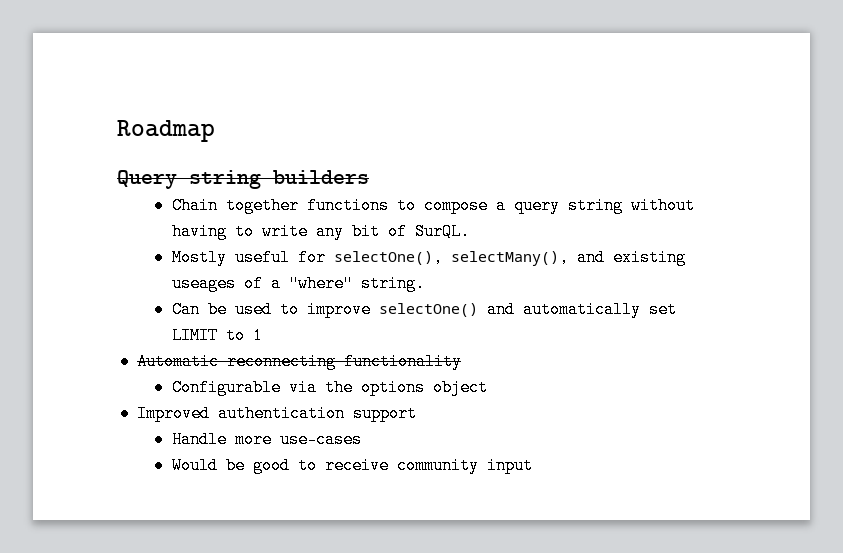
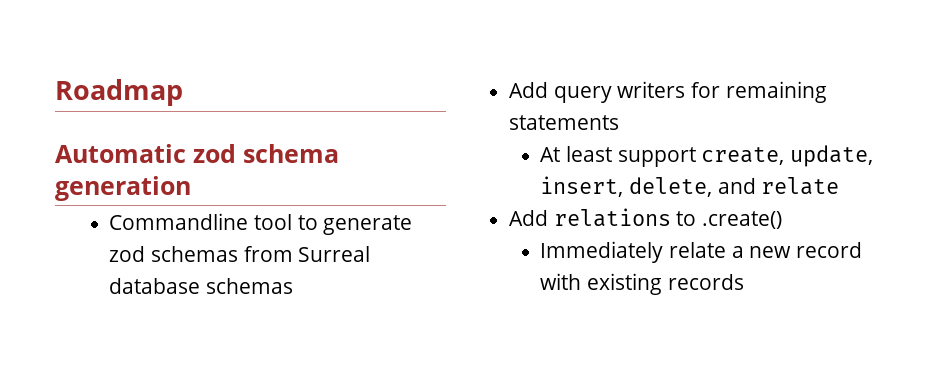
- Query string builders
- Chain together functions to compose a query string without having to write any bit of SurQL.
- Mostly useful for selectOne(), selectMany(), and existing useages of a "where" string.
- Can be used to improve selectOne() and automatically set LIMIT to 1
- Automatic reconnecting functionality
- Configurable via the options object
- Improved authentication support
- Handle more use-cases
- Would be good to receive community input
+ Automatic zod schema generation
+ Commandline tool to generate zod schemas from Surreal database schemas
+ Add query writers for remaining statements
+ At least support create, update, insert, delete, and relate
+ Add relations to .create()
+ Immediately relate a new record with existing records

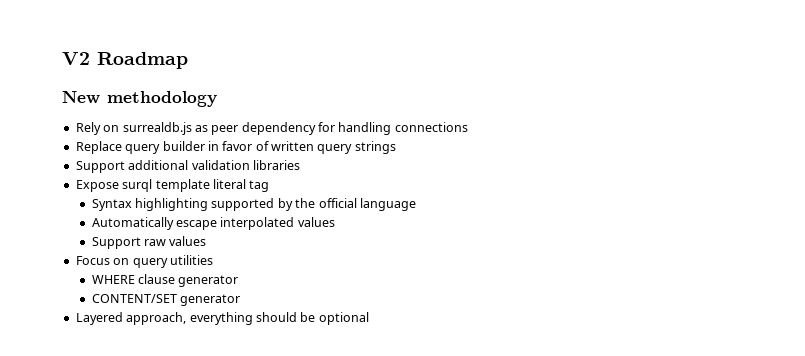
- Roadmap
+ V2 Roadmap
- Automatic zod schema generation
- Commandline tool to generate zod schemas from Surreal database schemas
- Add query writers for remaining statements
- At least support create, update, insert, delete, and relate
- Add relations to .create()
- Immediately relate a new record with existing records
+ New methodology
+ Rely on surrealdb.js as peer dependency for handling connections
+ Replace query builder in favor of written query strings
+ Support additional validation libraries
+ Expose surql template literal tag
+ Syntax highlighting supported by the official language
+ Automatically escape interpolated values
+ Support raw values
+ Focus on query utilities
+ WHERE clause generator
+ CONTENT/SET generator
+ Layered approach, everything should be optional

